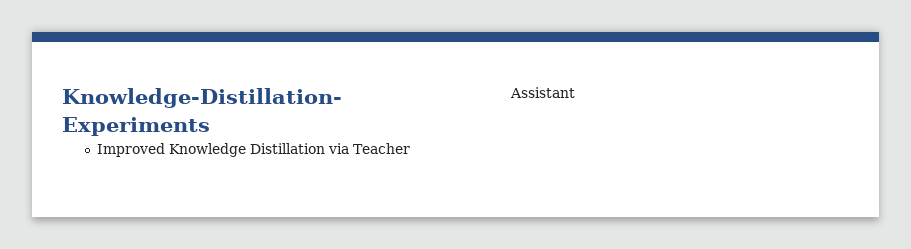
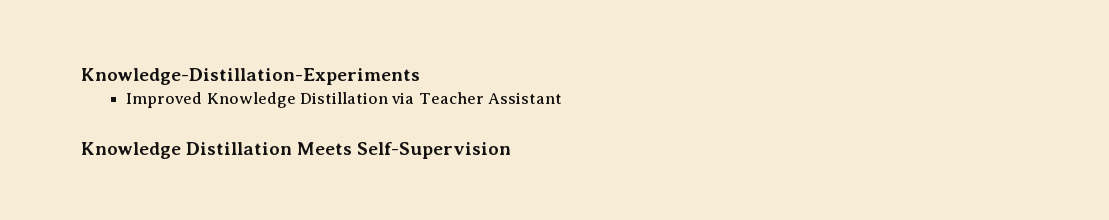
+ Knowledge Distillation Meets Self-Supervision

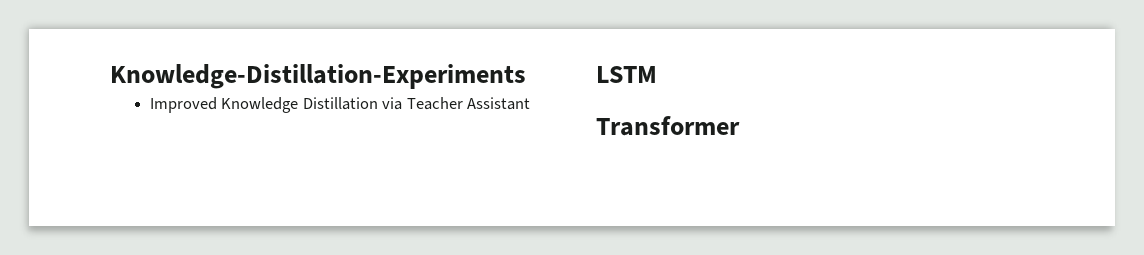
- Knowledge Distillation Meets Self-Supervision
+ LSTM
+ Transformer

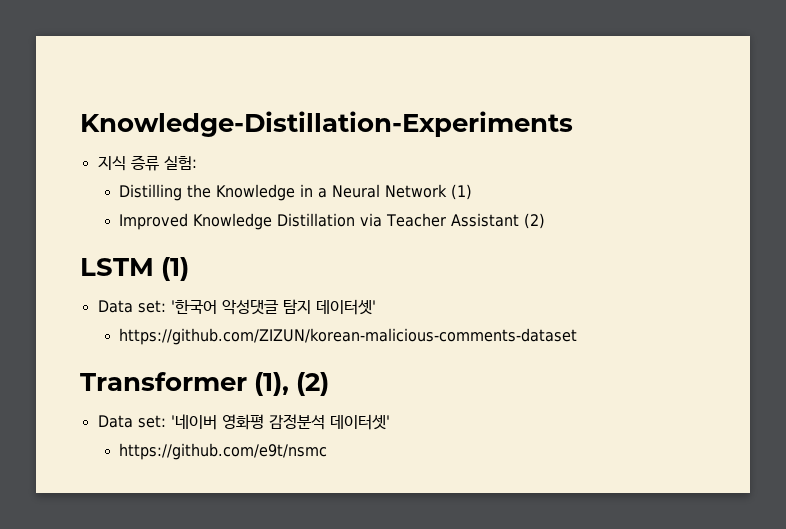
+ 지식 증류 실험:
+ Distilling the Knowledge in a Neural Network (1)
- Improved Knowledge Distillation via Teacher Assistant
+ Improved Knowledge Distillation via Teacher Assistant (2)
- LSTM
- Transformer
+ LSTM (1)
+ Data set: '한국어 악성댓글 탐지 데이터셋'
+ https://github.com/ZIZUN/korean-malicious-comments-dataset
+ Transformer (1), (2)
+ Data set: '네이버 영화평 감정분석 데이터셋'
+ https://github.com/e9t/nsmc

